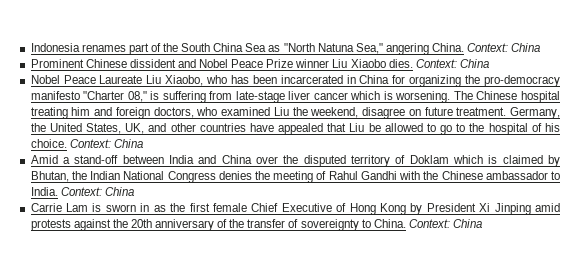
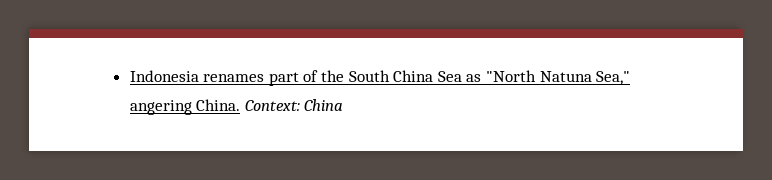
- Prominent Chinese dissident and Nobel Peace Prize winner Liu Xiaobo dies. Context: China
- Nobel Peace Laureate Liu Xiaobo, who has been incarcerated in China for organizing the pro-democracy manifesto "Charter 08," is suffering from late-stage liver cancer which is worsening. The Chinese hospital treating him and foreign doctors, who examined Liu the weekend, disagree on future treatment. Germany, the United States, UK, and other countries have appealed that Liu be allowed to go to the hospital of his choice. Context: China
- Amid a stand-off between India and China over the disputed territory of Doklam which is claimed by Bhutan, the Indian National Congress denies the meeting of Rahul Gandhi with the Chinese ambassador to India. Context: China
- Carrie Lam is sworn in as the first female Chief Executive of Hong Kong by President Xi Jinping amid protests against the 20th anniversary of the transfer of sovereignty to China. Context: China

